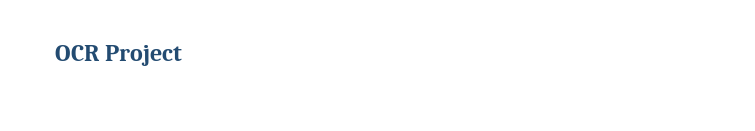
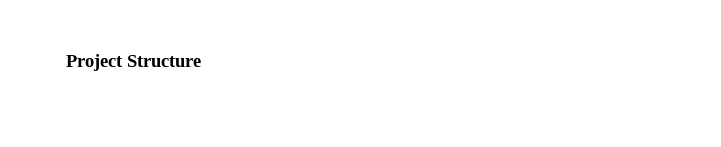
- OCR Project
+ Project Structure

